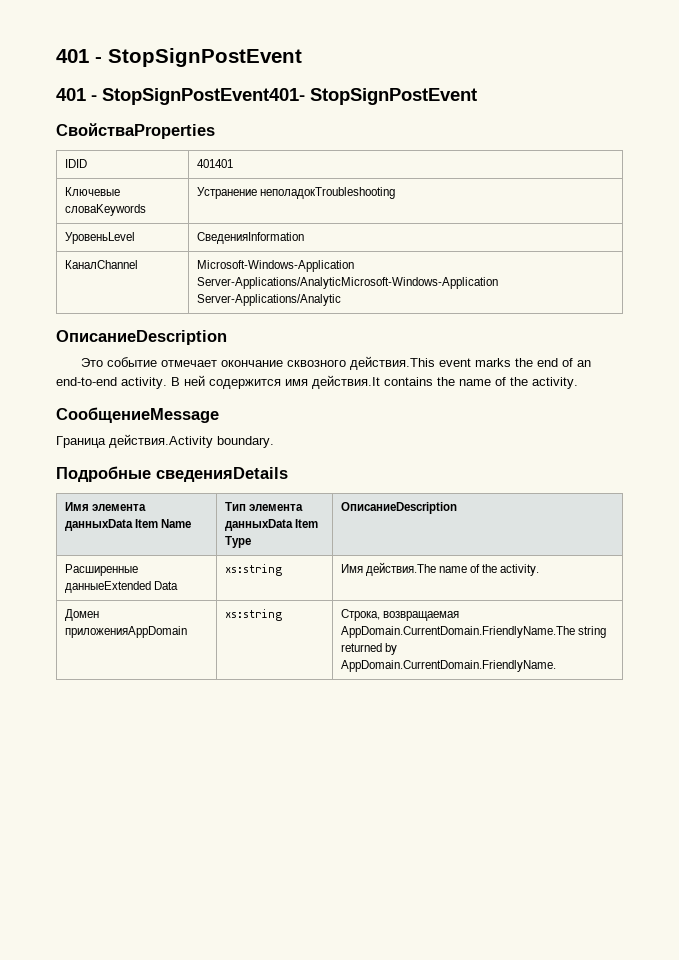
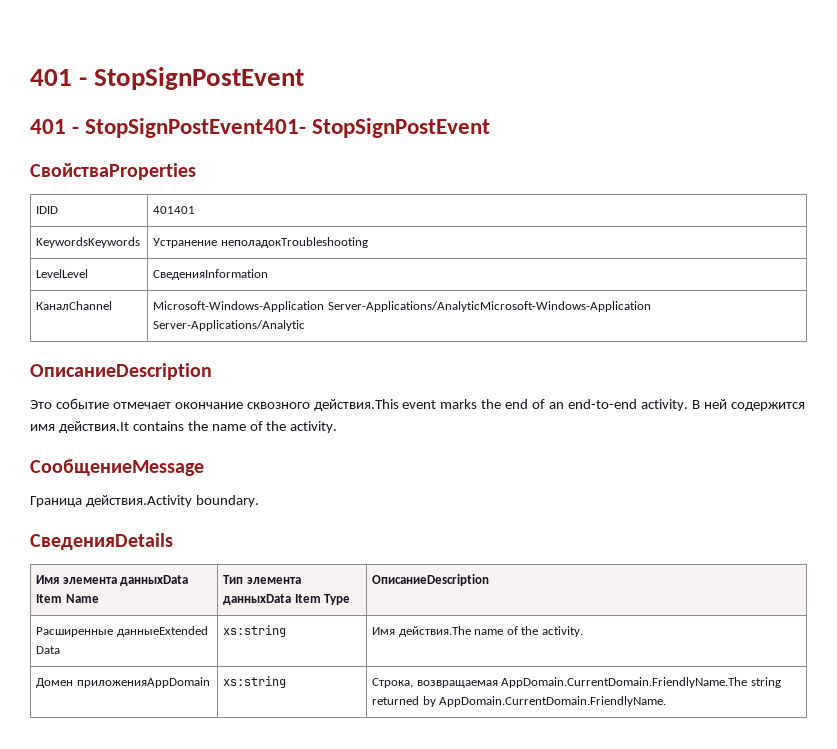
- Ключевые словаKeywords | Устранение неполадокTroubleshooting
+ KeywordsKeywords | Устранение неполадокTroubleshooting
- УровеньLevel | СведенияInformation
+ LevelLevel | СведенияInformation
- Подробные сведенияDetails
+ СведенияDetails

